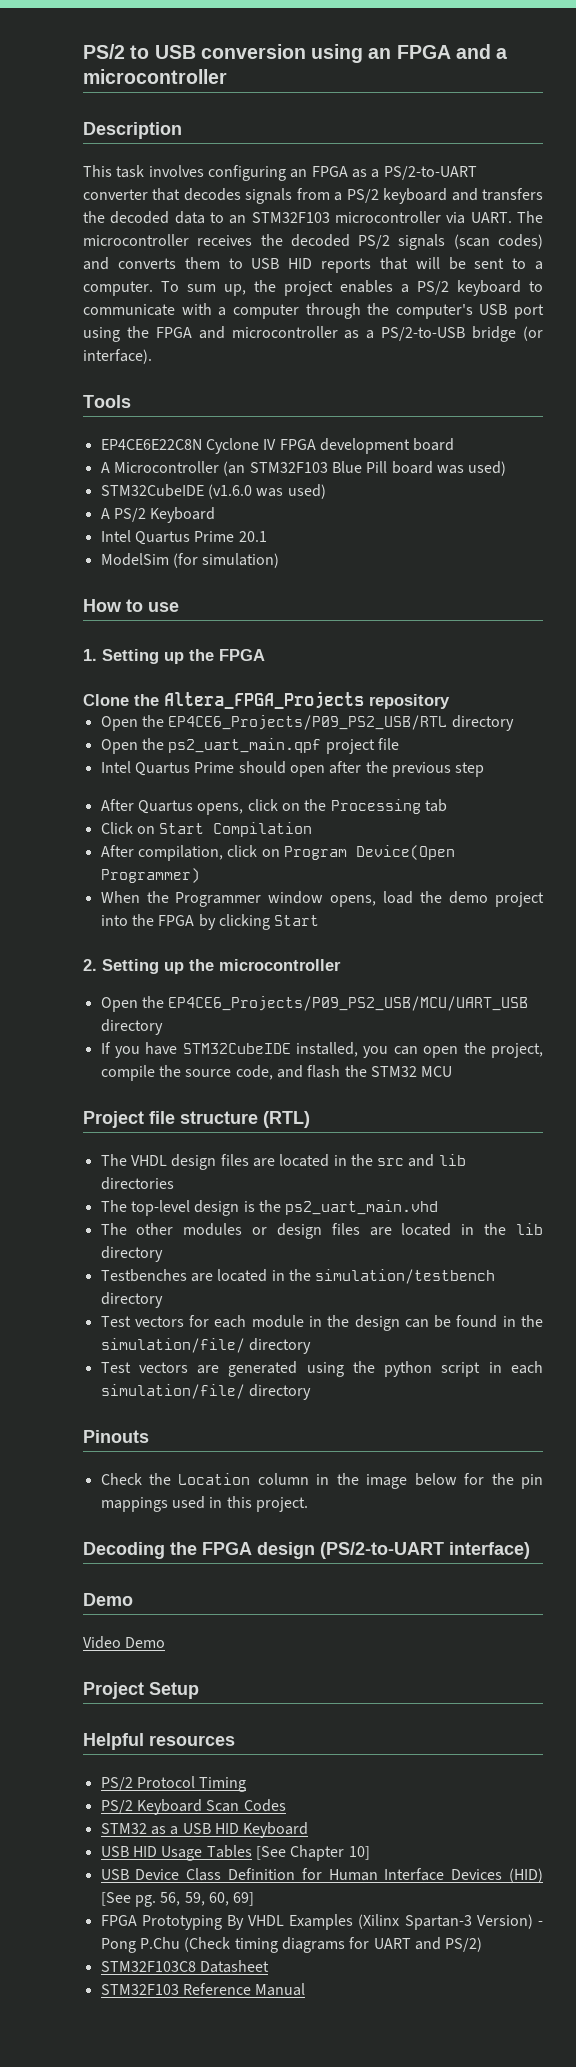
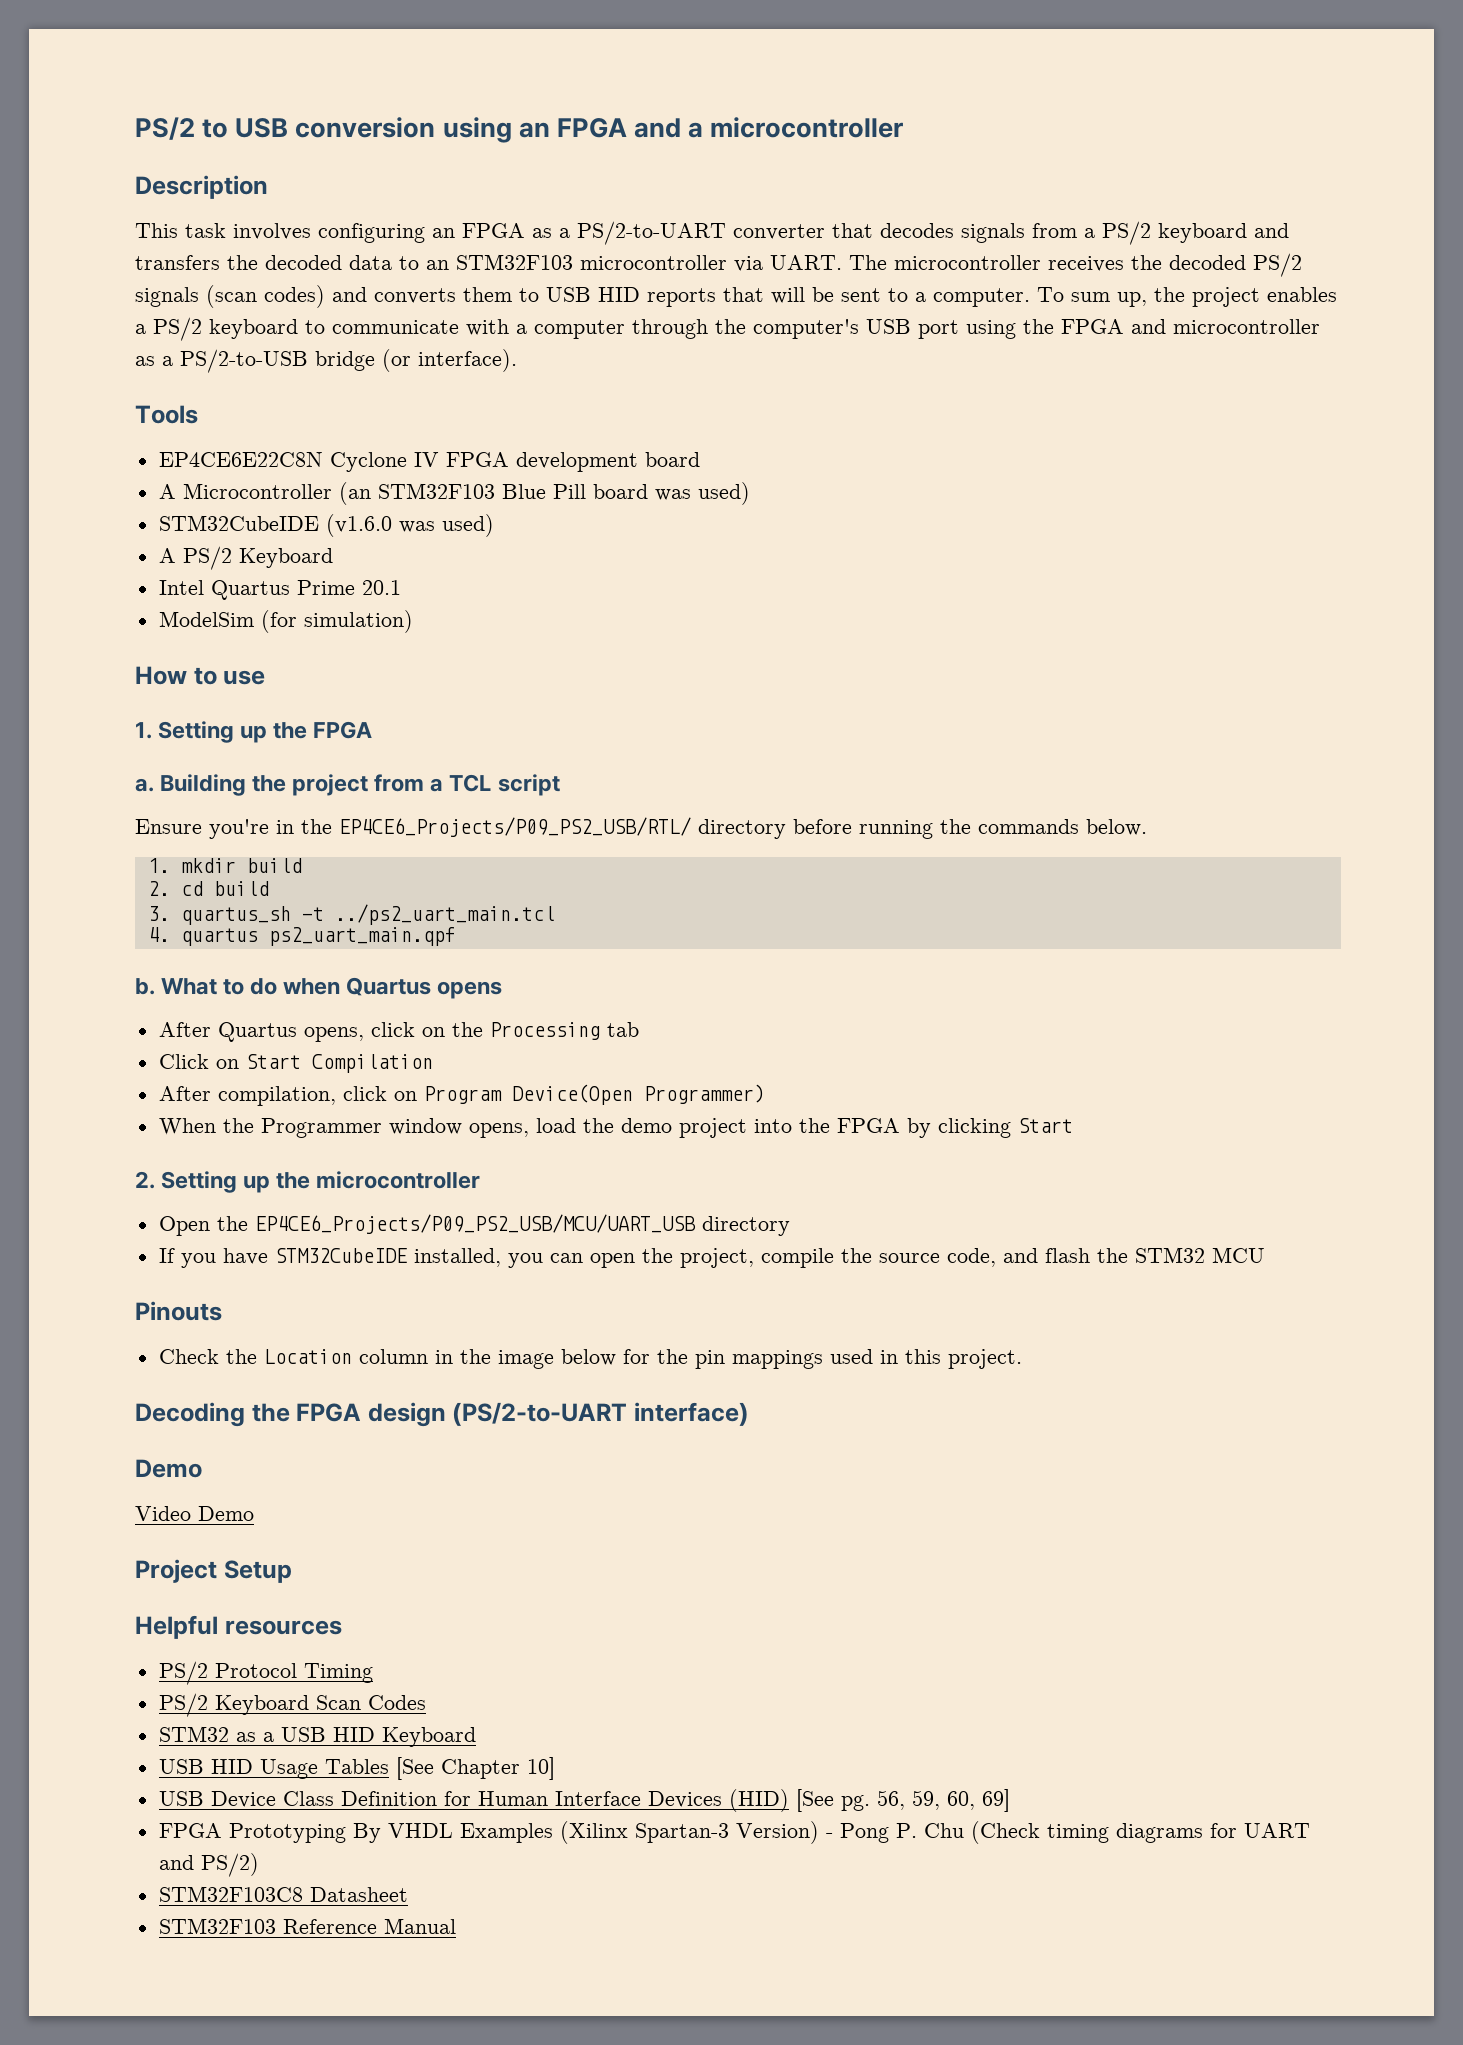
- Clone the Altera_FPGA_Projects repository
- Open the EP4CE6_Projects/P09_PS2_USB/RTL directory
- Open the ps2_uart_main.qpf project file
- Intel Quartus Prime should open after the previous step
+ a. Building the project from a TCL script
+ Ensure you're in the EP4CE6_Projects/P09_PS2_USB/RTL/ directory before running the commands below.
+ 1. mkdir build
+ 2. cd build
+ 3. quartus_sh -t ../ps2_uart_main.tcl
+ 4. quartus ps2_uart_main.qpf
+ b. What to do when Quartus opens
- Project file structure (RTL)
- The VHDL design files are located in the src and lib directories
- The top-level design is the ps2_uart_main.vhd
- The other modules or design files are located in the lib directory
- Testbenches are located in the simulation/testbench directory
- Test vectors for each module in the design can be found in the simulation/file/ directory
- Test vectors are generated using the python script in each simulation/file/ directory
- FPGA Prototyping By VHDL Examples (Xilinx Spartan-3 Version) - Pong P.Chu (Check timing diagrams for UART and PS/2)
+ FPGA Prototyping By VHDL Examples (Xilinx Spartan-3 Version) - Pong P. Chu (Check timing diagrams for UART and PS/2)

